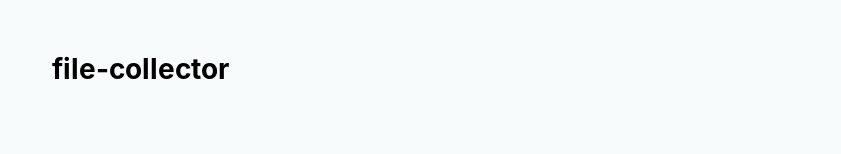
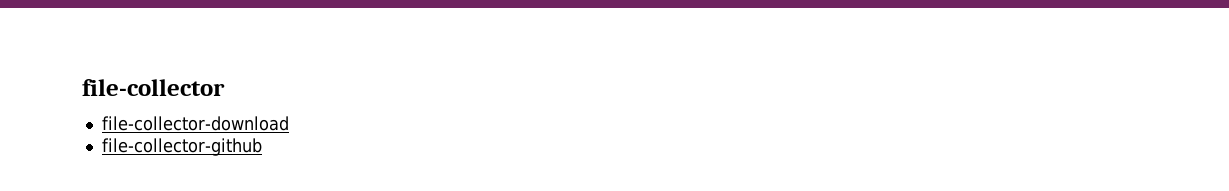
+ file-collector-download
+ file-collector-github

